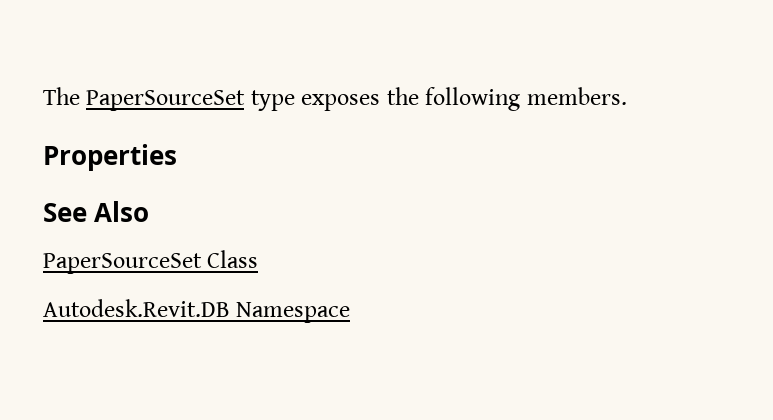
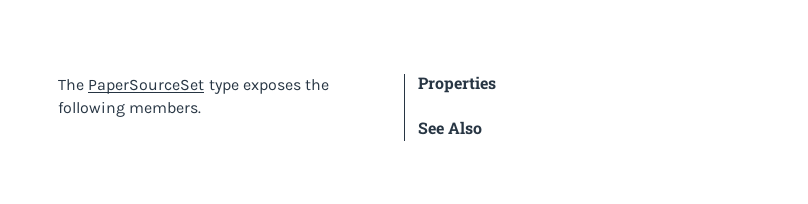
- PaperSourceSet Class
- Autodesk.Revit.DB Namespace

